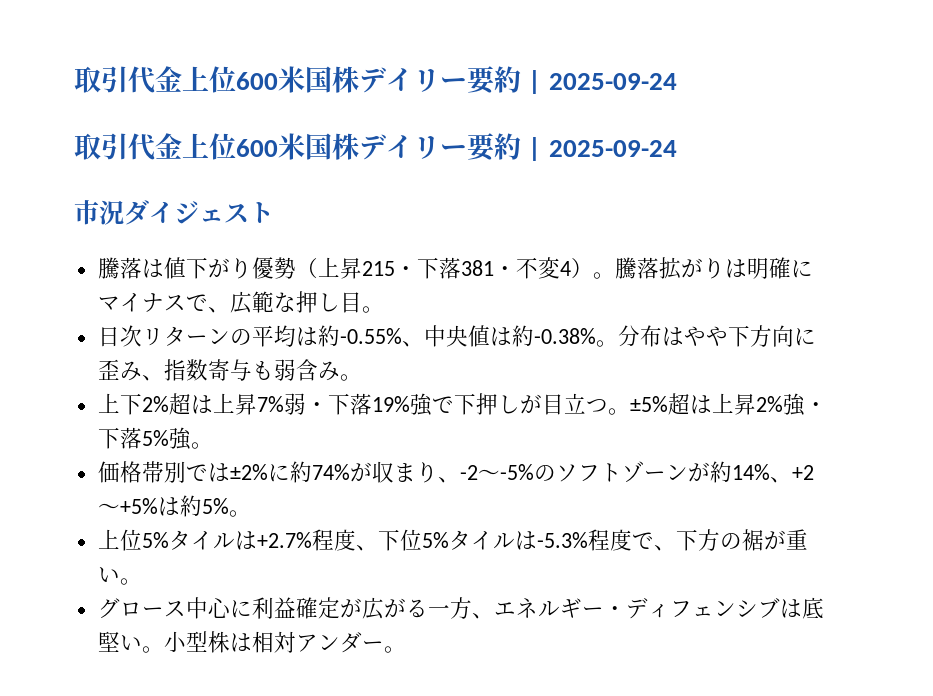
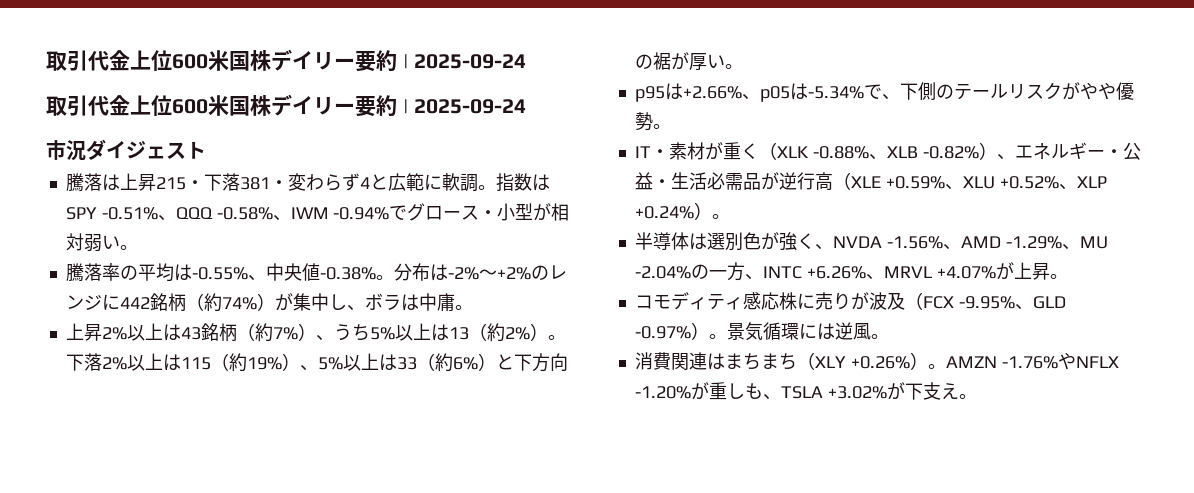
- 騰落は値下がり優勢（上昇215・下落381・不変4）。騰落拡がりは明確にマイナスで、広範な押し目。
- 日次リターンの平均は約-0.55%、中央値は約-0.38%。
+ 騰落は上昇215・下落381・変わらず4と広範に軟調。指数はSPY -0.51%、QQQ -0.58%、IWM -0.94%でグロース・小型が相対弱い。
+ 騰落率の平均は-0.55%、中央値-0.38%。
- 分布はやや下方向に歪み、指数寄与も弱含み。
- 上下2%超は上昇7%弱・下落19%強で下押しが目立つ。±5%超は上昇2%強・下落5%強。
- 価格帯別では±2%に約74%が収まり、-2〜-5%のソフトゾーンが約14%、+2〜+5%は約5%。
- 上位5%タイルは+2.7%程度、下位5%タイルは-5.3%程度で、下方の裾が重い。
- グロース中心に利益確定が広がる一方、エネルギー・ディフェンシブは底堅い。小型株は相対アンダー。
+ 分布は-2%〜+2%のレンジに442銘柄（約74%）が集中し、ボラは中庸。
+ 上昇2%以上は43銘柄（約7%）、うち5%以上は13（約2%）。下落2%以上は115（約19%）、5%以上は33（約6%）と下方向の裾が厚い。
+ p95は+2.66%、p05は-5.34%で、下側のテールリスクがやや優勢。
+ IT・素材が重く（XLK -0.88%、XLB -0.82%）、エネルギー・公益・生活必需品が逆行高（XLE +0.59%、XLU +0.52%、XLP +0.24%）。
+ 半導体は選別色が強く、NVDA -1.56%、AMD -1.29%、MU -2.04%の一方、INTC +6.26%、MRVL +4.07%が上昇。
+ コモディティ感応株に売りが波及（FCX -9.95%、GLD -0.97%）。景気循環には逆風。
+ 消費関連はまちまち（XLY +0.26%）。AMZN -1.76%やNFLX -1.20%が重しも、TSLA +3.02%が下支え。

